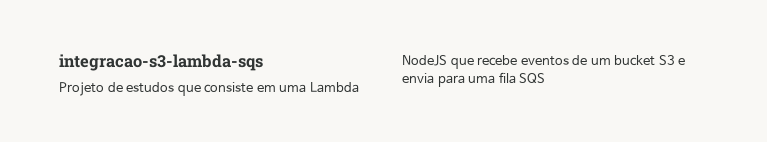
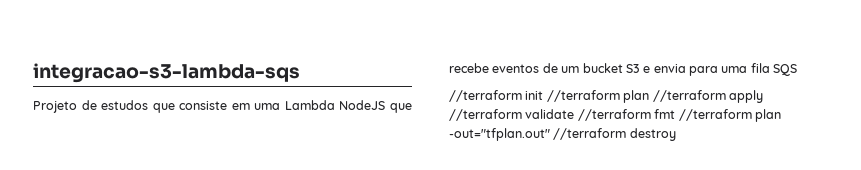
+ //terraform init //terraform plan //terraform apply //terraform validate //terraform fmt //terraform plan -out="tfplan.out" //terraform destroy

